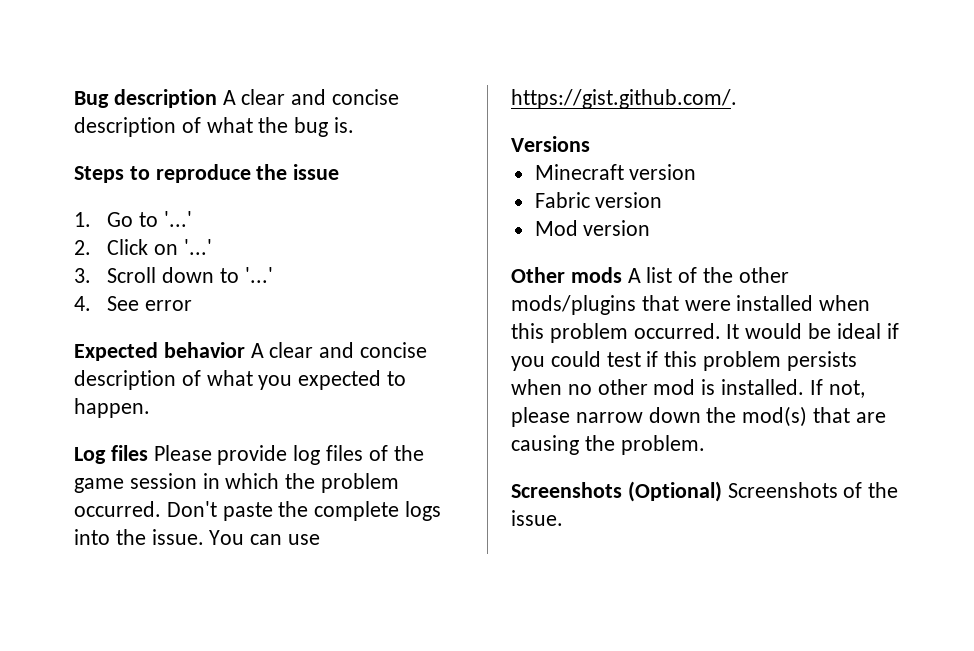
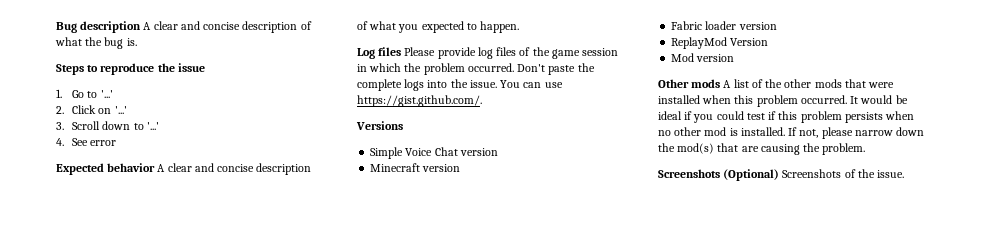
+ Simple Voice Chat version
- Fabric version
+ Fabric loader version
+ ReplayMod Version
- Other mods A list of the other mods/plugins that were installed when this problem occurred.
+ Other mods A list of the other mods that were installed when this problem occurred.

